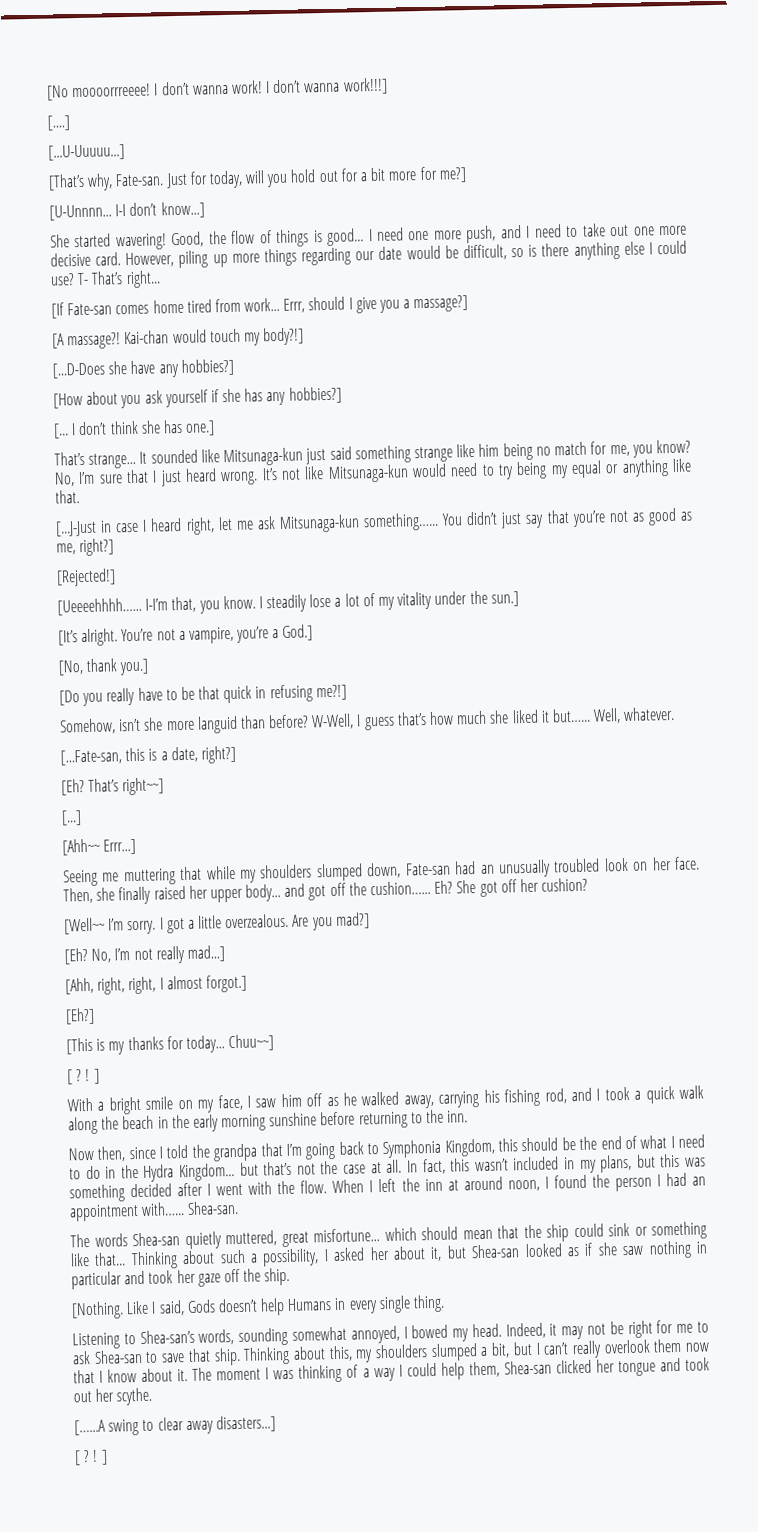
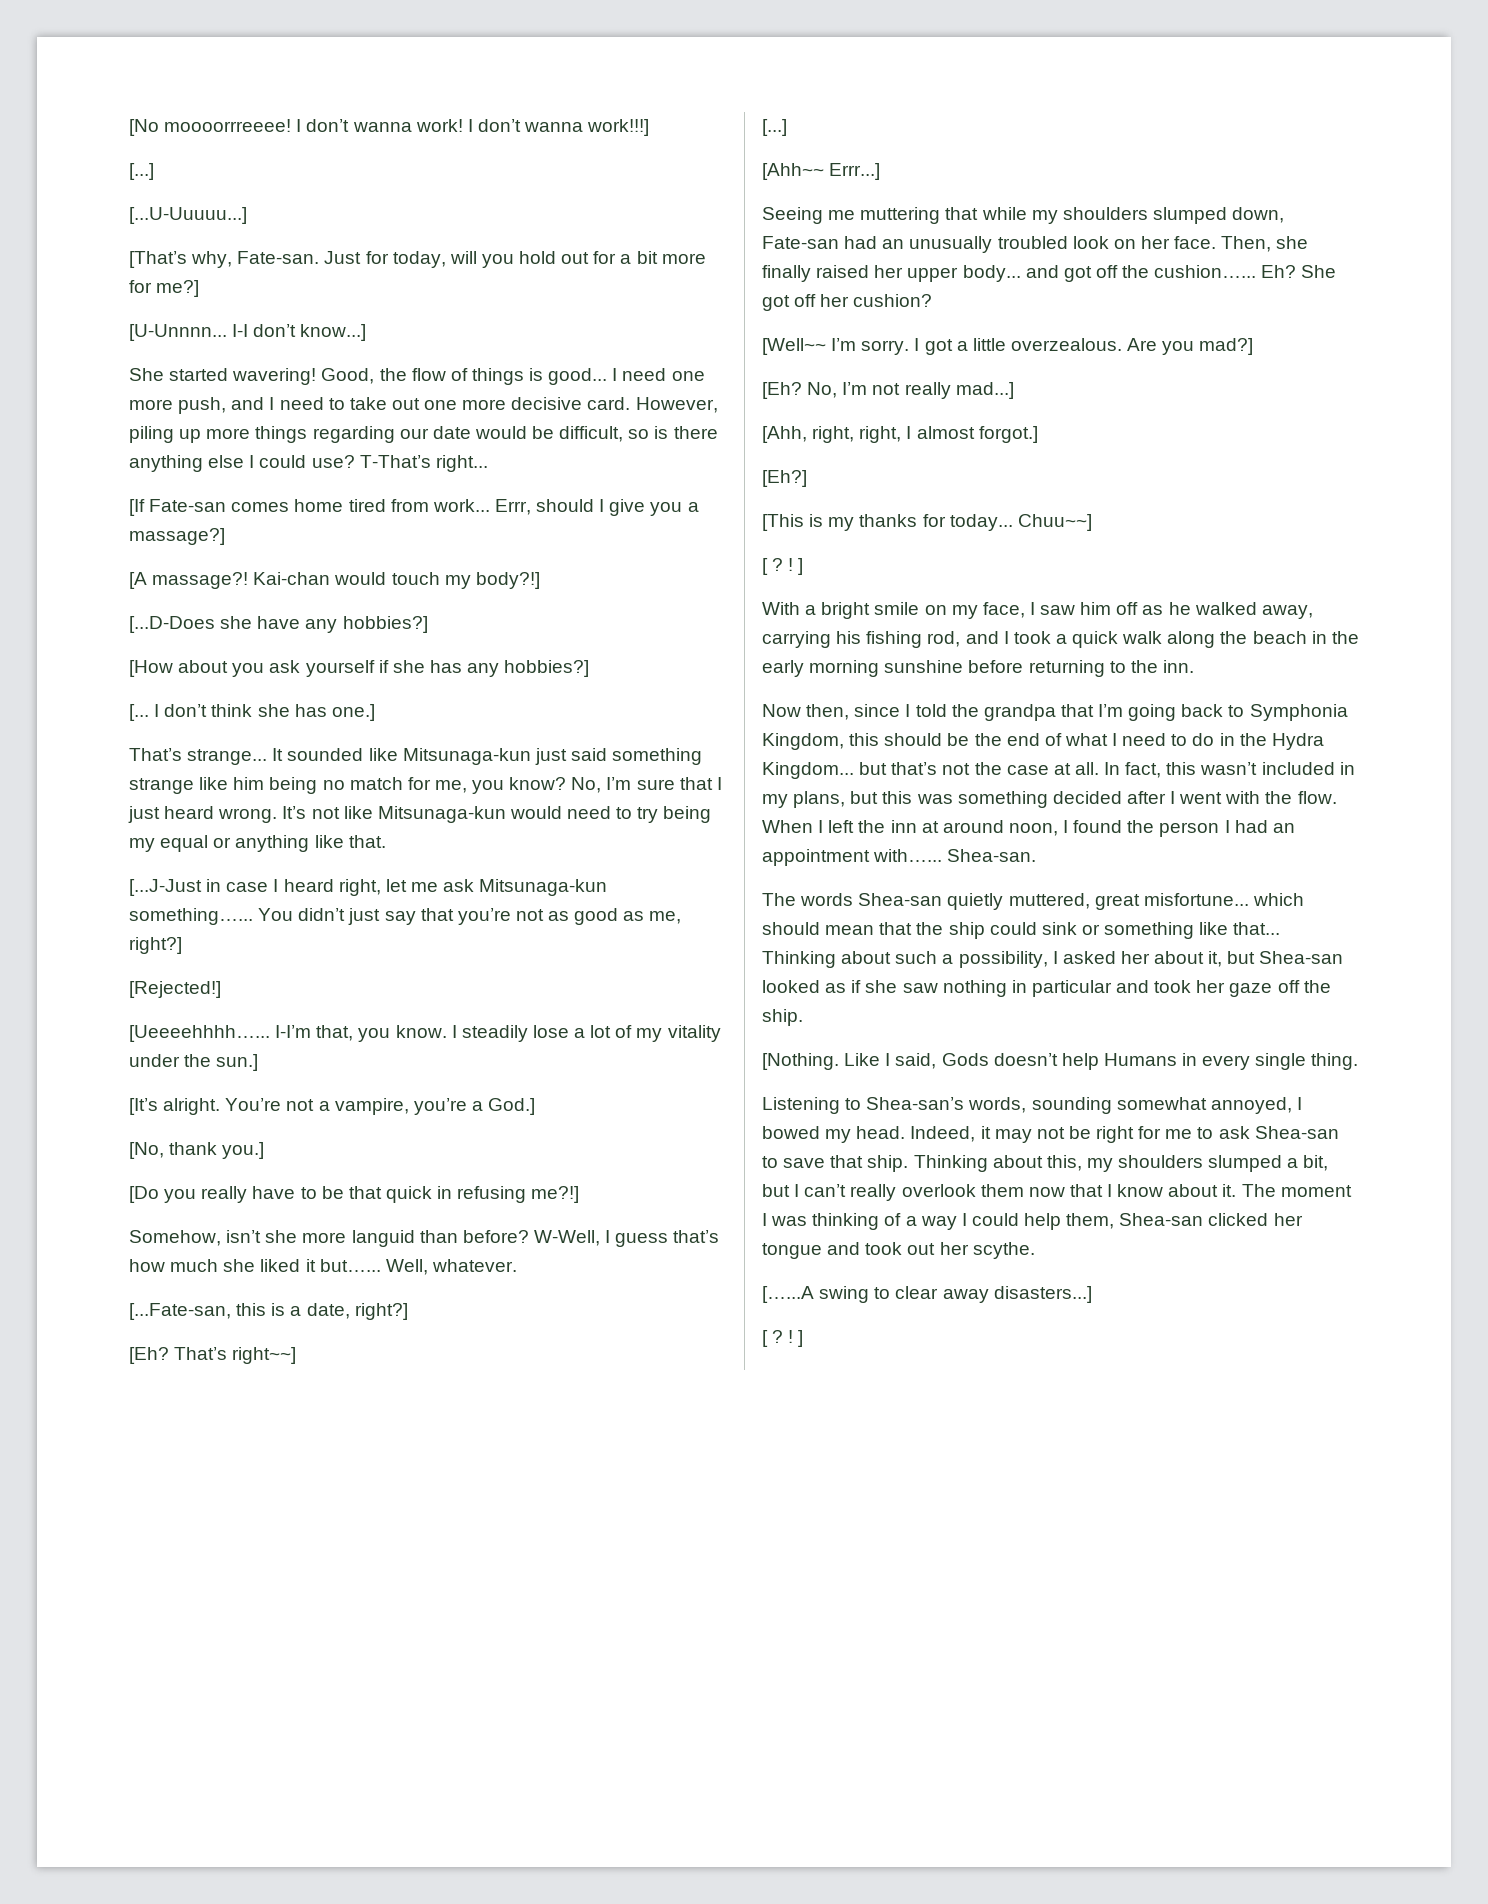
  I don’t wanna work!!!]
- [....]
+ [...]
- T- That’s right...
+ T-That’s right...

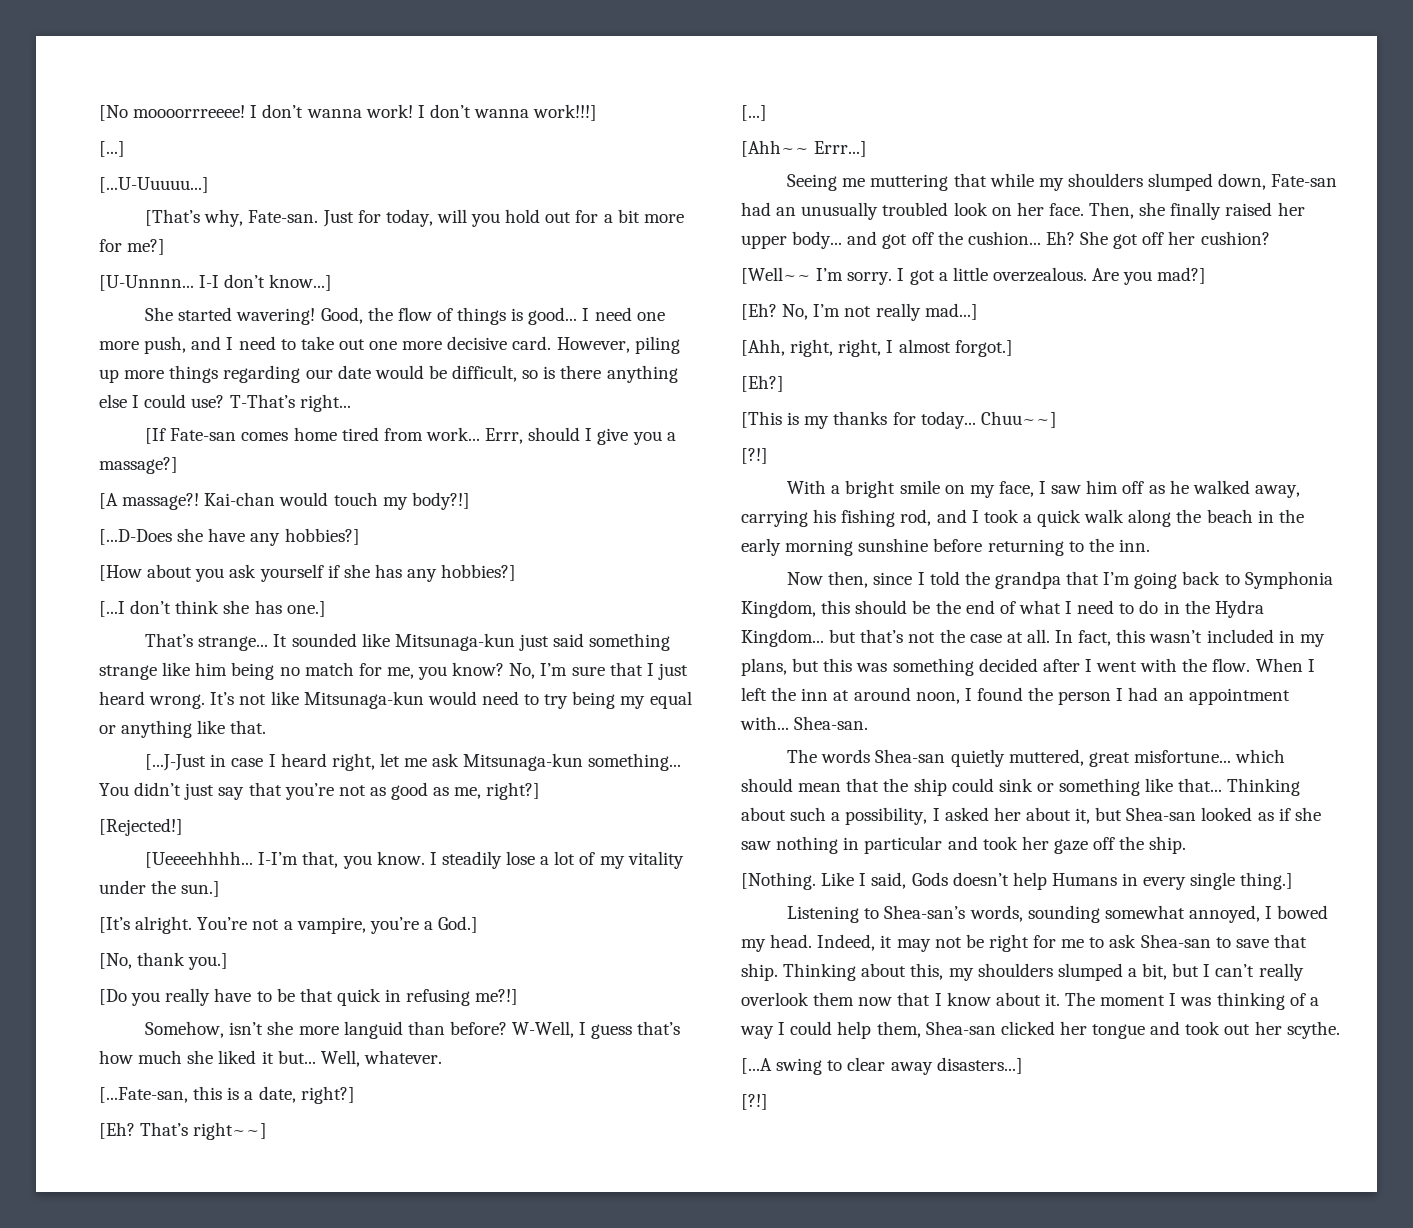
- [... I don’t think she has one.]
+ [...I don’t think she has one.]
- [...J-Just in case I heard right, let me ask Mitsunaga-kun something…...
+ [...J-Just in case I heard right, let me ask Mitsunaga-kun something...
- [Ueeeehhhh…...
+ [Ueeeehhhh...
- W-Well, I guess that’s how much she liked it but…...
+ W-Well, I guess that’s how much she liked it but...
- Then, she finally raised her upper body... and got off the cushion…...
+ Then, she finally raised her upper body... and got off the cushion...
  Chuu~~]
- [ ? ! ]
+ [?!]
- When I left the inn at around noon, I found the person I had an appointment with…...
+ When I left the inn at around noon, I found the person I had an appointment with...
- Like I said, Gods doesn’t help Humans in every single thing.
+ Like I said, Gods doesn’t help Humans in every single thing.]
- […...A swing to clear away disasters...]
- [ ? ! ]
+ [...A swing to clear away disasters...]
+ [?!]

